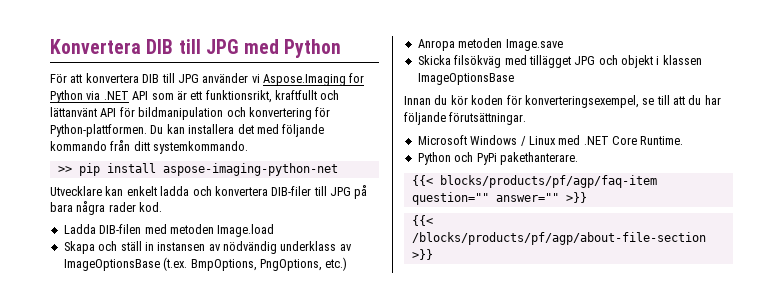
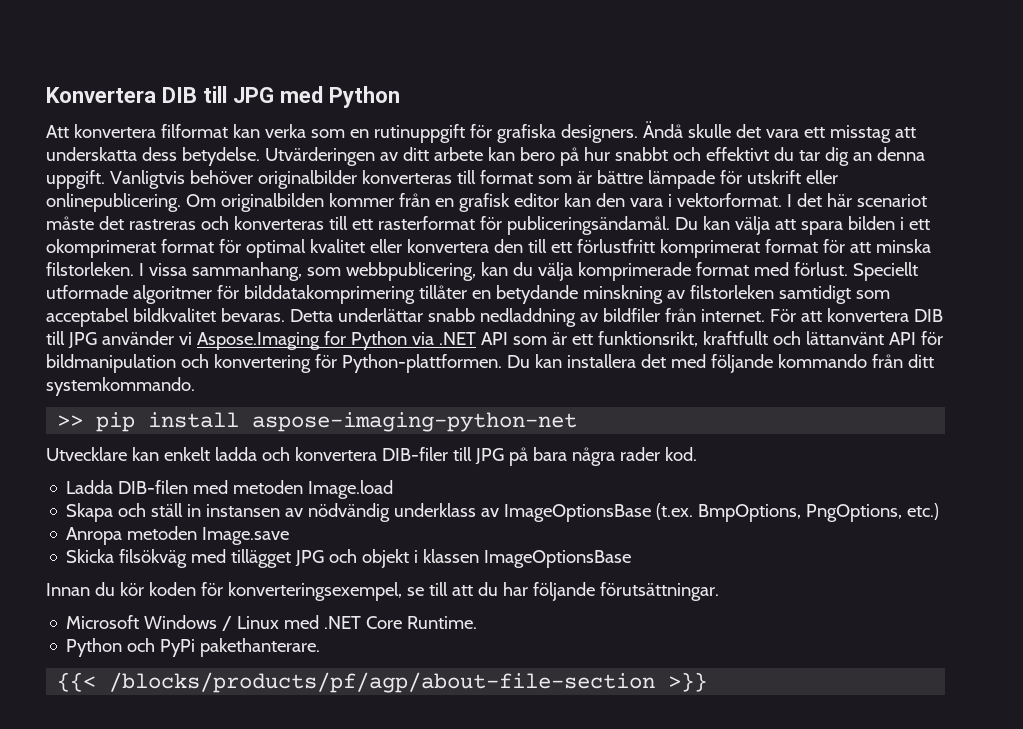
+ Att konvertera filformat kan verka som en rutinuppgift för grafiska designers. Ändå skulle det vara ett misstag att underskatta dess betydelse. Utvärderingen av ditt arbete kan bero på hur snabbt och effektivt du tar dig an denna uppgift. Vanligtvis behöver originalbilder konverteras till format som är bättre lämpade för utskrift eller onlinepublicering. Om originalbilden kommer från en grafisk editor kan den vara i vektorformat. I det här scenariot måste det rastreras och konverteras till ett rasterformat för publiceringsändamål. Du kan välja att spara bilden i ett okomprimerat format för optimal kvalitet eller konvertera den till ett förlustfritt komprimerat format för att minska filstorleken. I vissa sammanhang, som webbpublicering, kan du välja komprimerade format med förlust. Speciellt utformade algoritmer för bilddatakomprimering tillåter en betydande minskning av filstorleken samtidigt som acceptabel bildkvalitet bevaras. Detta underlättar snabb nedladdning av bildfiler från internet.
- {{< blocks/products/pf/agp/faq-item question="" answer="" >}}

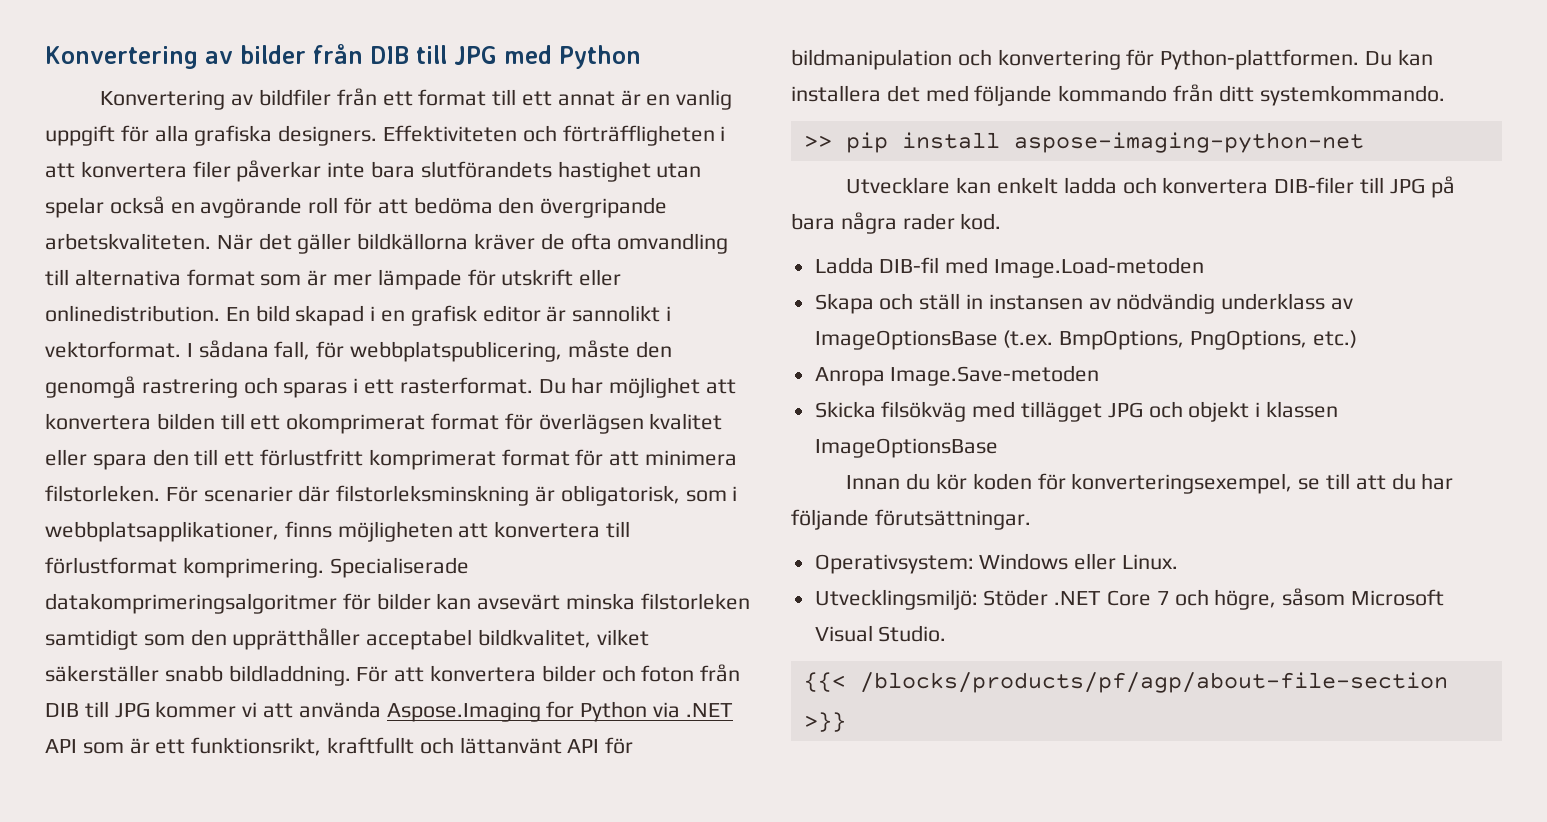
- Konvertera DIB till JPG med Python
+ Konvertering av bilder från DIB till JPG med Python
- Att konvertera filformat kan verka som en rutinuppgift för grafiska designers. Ändå skulle det vara ett misstag att underskatta dess betydelse. Utvärderingen av ditt arbete kan bero på hur snabbt och effektivt du tar dig an denna uppgift. Vanligtvis behöver originalbilder konverteras till format som är bättre lämpade för utskrift eller onlinepublicering. Om originalbilden kommer från en grafisk editor kan den vara i vektorformat. I det här scenariot måste det rastreras och konverteras till ett rasterformat för publiceringsändamål. Du kan välja att spara bilden i ett okomprimerat format för optimal kvalitet eller konvertera den till ett förlustfritt komprimerat format för att minska filstorleken. I vissa sammanhang, som webbpublicering, kan du välja komprimerade format med förlust. Speciellt utformade algoritmer för bilddatakomprimering tillåter en betydande minskning av filstorleken samtidigt som acceptabel bildkvalitet bevaras. Detta underlättar snabb nedladdning av bildfiler från internet. För att konvertera DIB till JPG använder vi Aspose.Imaging for Python via .NET API som är ett funktionsrikt, kraftfullt och lättanvänt API för bildmanipulation och konvertering för Python-plattformen.
+ Konvertering av bildfiler från ett format till ett annat är en vanlig uppgift för alla grafiska designers. Effektiviteten och förträffligheten i att konvertera filer påverkar inte bara slutförandets hastighet utan spelar också en avgörande roll för att bedöma den övergripande arbetskvaliteten. När det gäller bildkällorna kräver de ofta omvandling till alternativa format som är mer lämpade för utskrift eller onlinedistribution. En bild skapad i en grafisk editor är sannolikt i vektorformat. I sådana fall, för webbplatspublicering, måste den genomgå rastrering och sparas i ett rasterformat. Du har möjlighet att konvertera bilden till ett okomprimerat format för överlägsen kvalitet eller spara den till ett förlustfritt komprimerat format för att minimera filstorleken. För scenarier där filstorleksminskning är obligatorisk, som i webbplatsapplikationer, finns möjligheten att konvertera till förlustformat komprimering. Specialiserade datakomprimeringsalgoritmer för bilder kan avsevärt minska filstorleken samtidigt som den upprätthåller acceptabel bildkvalitet, vilket säkerställer snabb bildladdning. För att konvertera bilder och foton från DIB till JPG kommer vi att använda Aspose.Imaging for Python via .NET API som är ett funktionsrikt, kraftfullt och lättanvänt API för bildmanipulation och konvertering för Python-plattformen.
- Ladda DIB-filen med metoden Image.load
+ Ladda DIB-fil med Image.Load-metoden
- Anropa metoden Image.save
+ Anropa Image.Save-metoden
- Microsoft Windows / Linux med .NET Core Runtime.
- Python och PyPi pakethanterare.
+ Operativsystem: Windows eller Linux.
+ Utvecklingsmiljö: Stöder .NET Core 7 och högre, såsom Microsoft Visual Studio.

